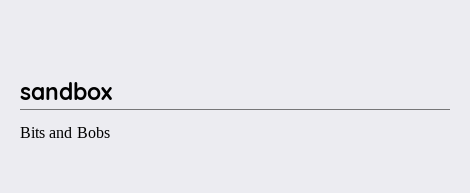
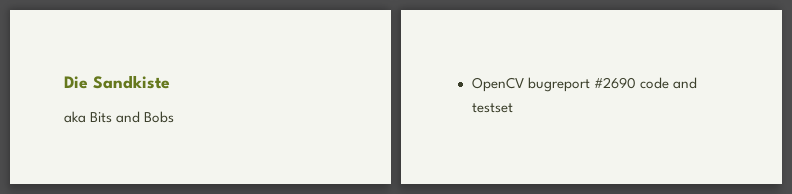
- sandbox
- Bits and Bobs
+ Die Sandkiste
+ aka Bits and Bobs
+ OpenCV bugreport #2690 code and testset

